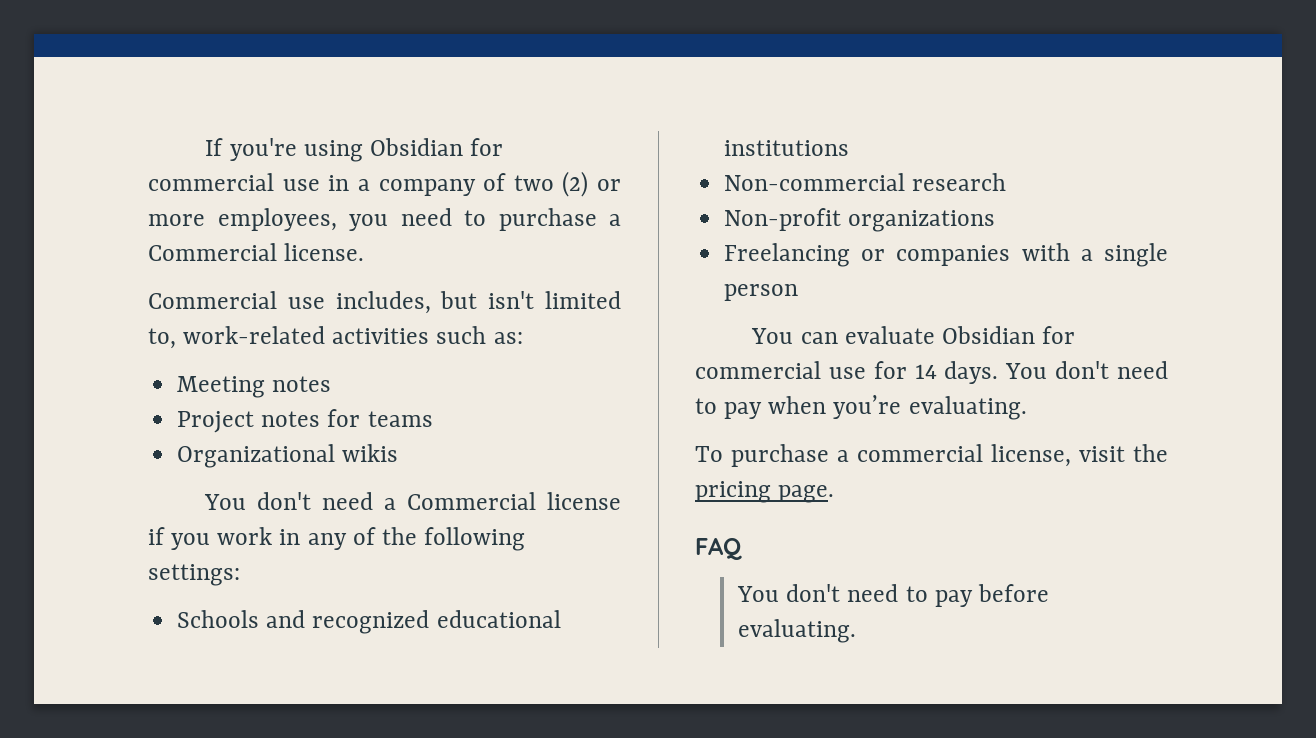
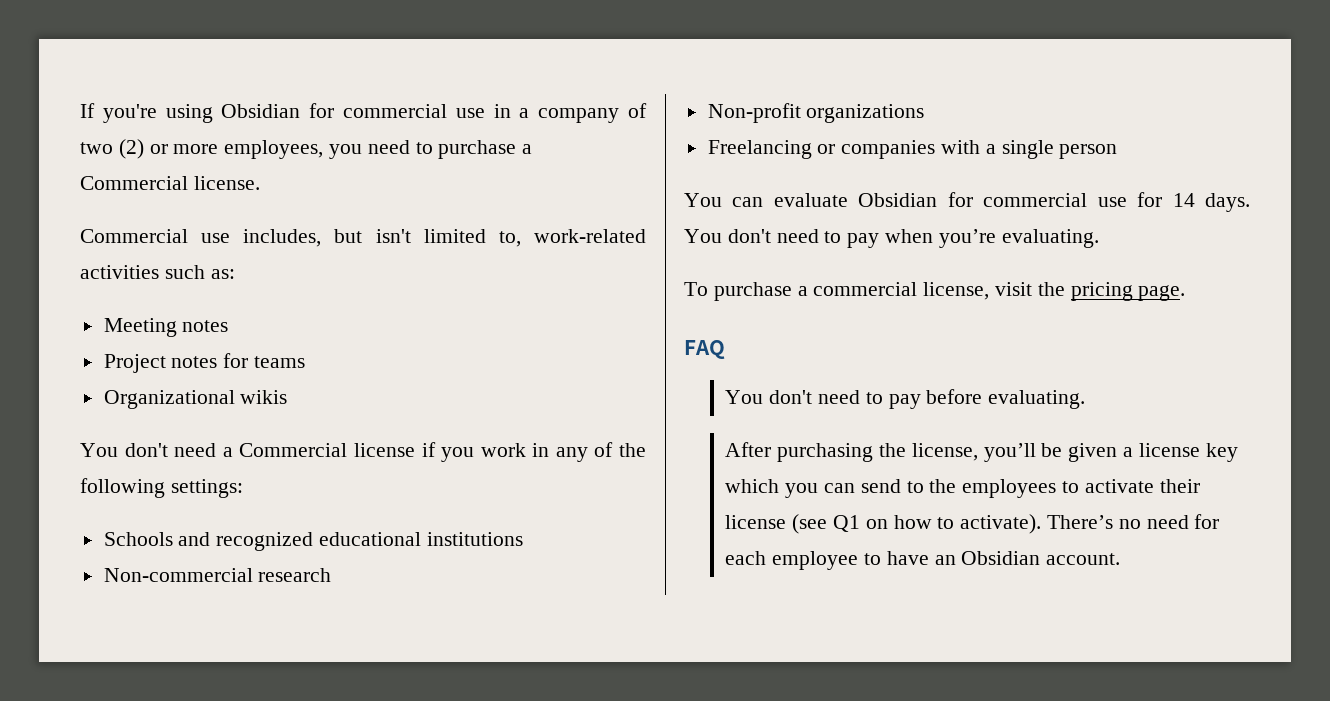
+ After purchasing the license, you’ll be given a license key which you can send to the employees to activate their license (see Q1 on how to activate). There’s no need for each employee to have an Obsidian account.

